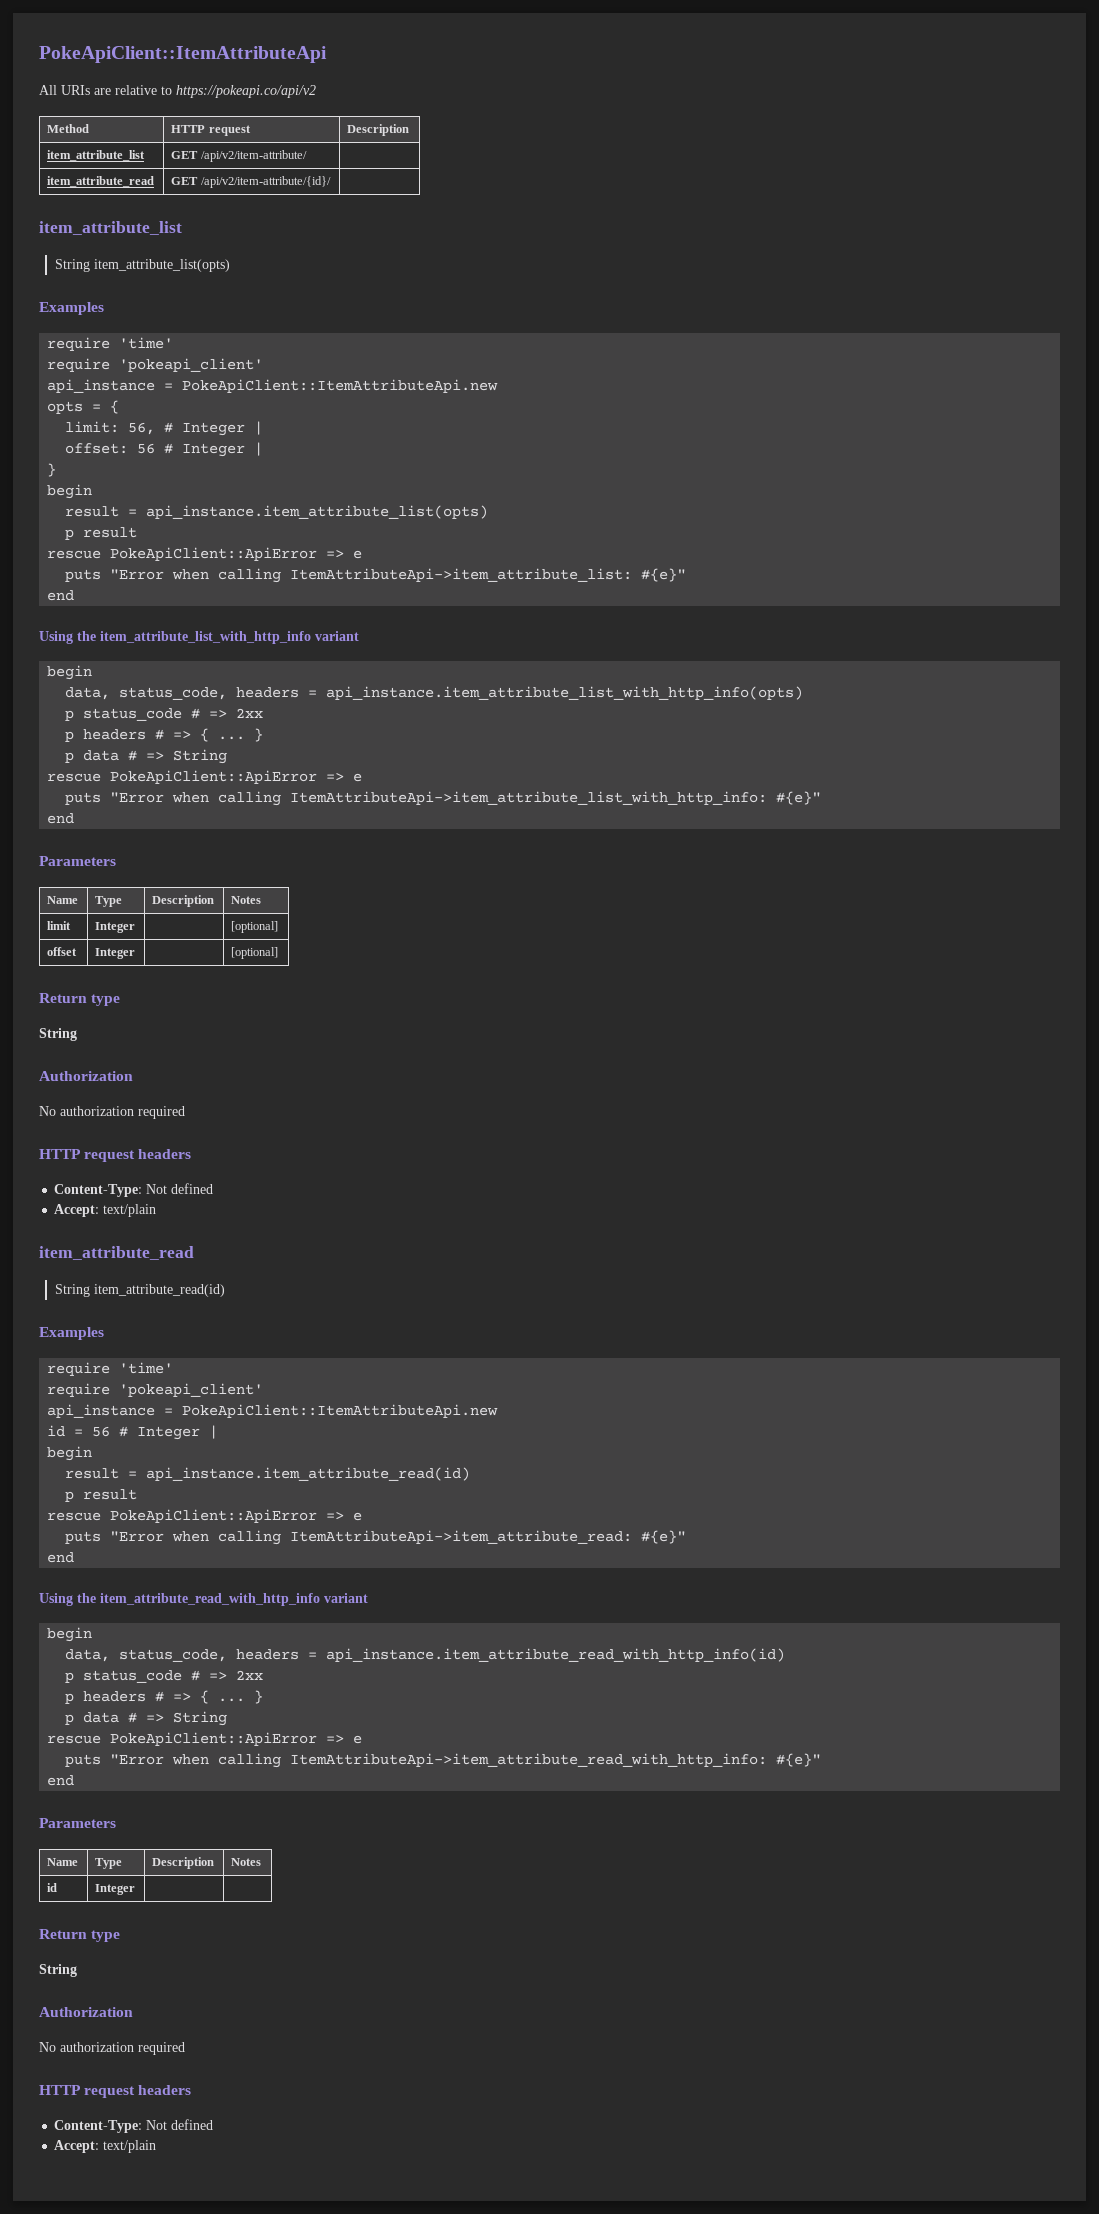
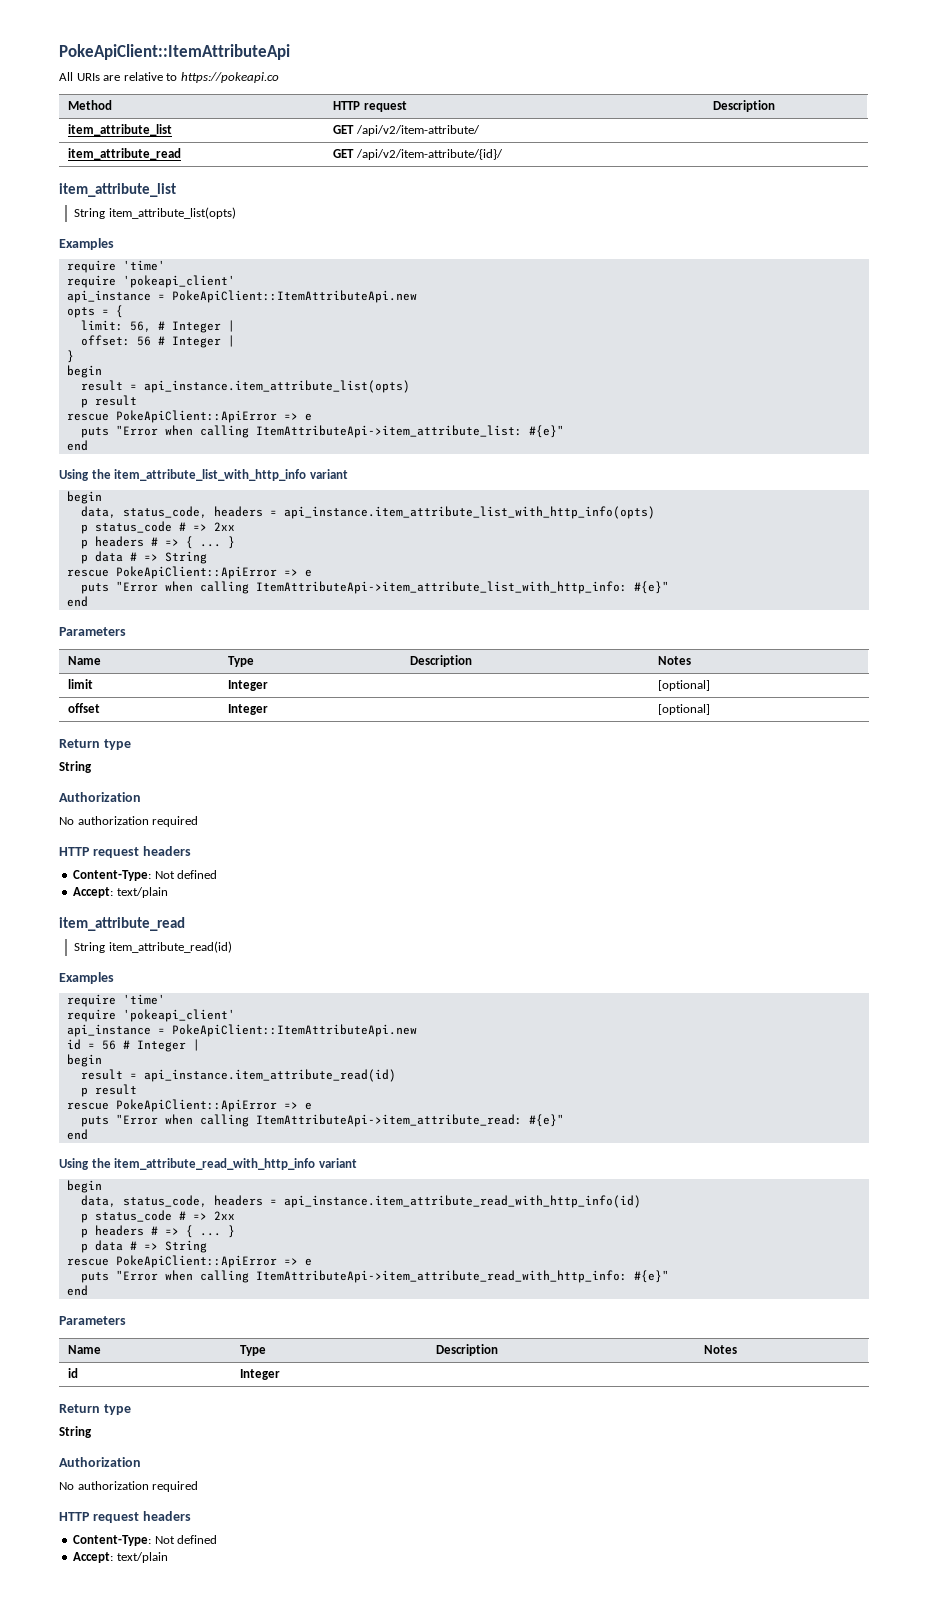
- All URIs are relative to https://pokeapi.co/api/v2
+ All URIs are relative to https://pokeapi.co

